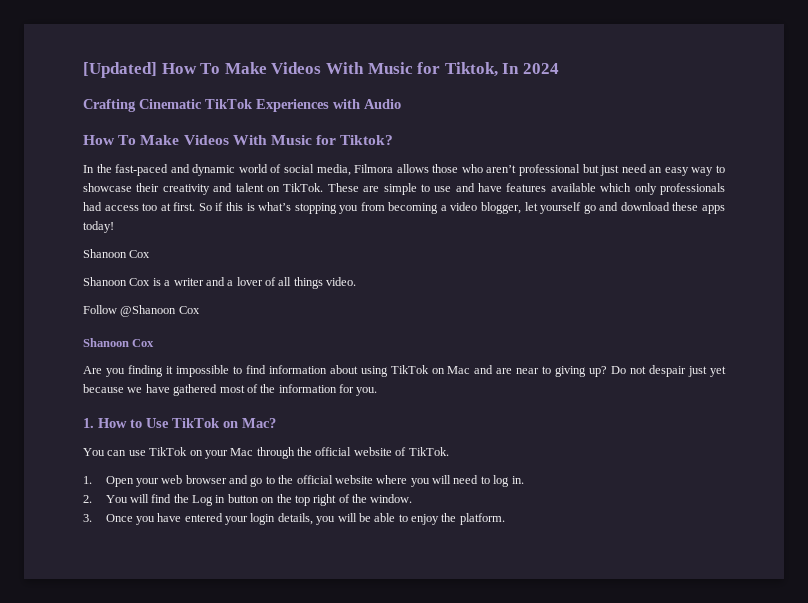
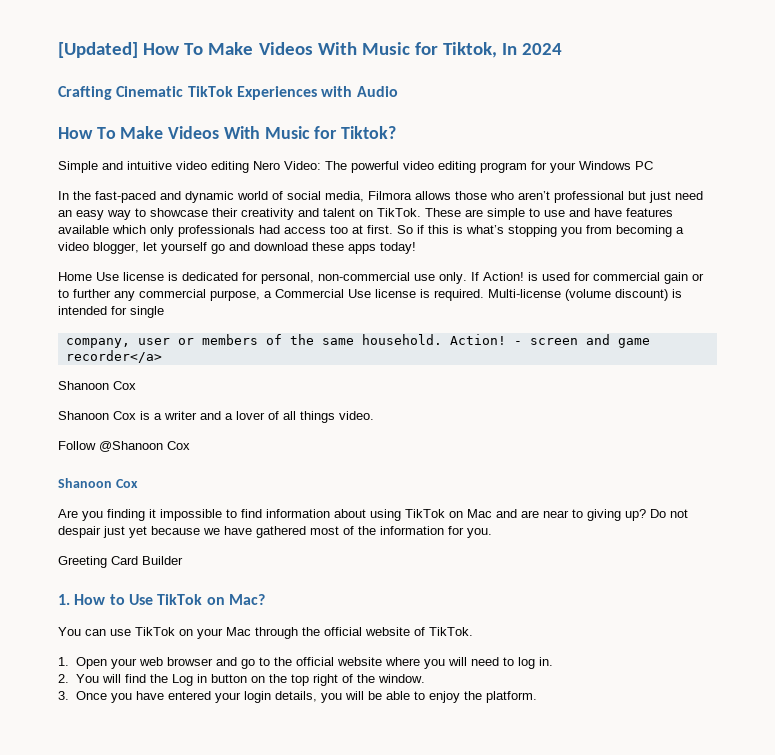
+ Simple and intuitive video editing Nero Video: The powerful video editing program for your Windows PC
+ Home Use license is dedicated for personal, non-commercial use only. If Action! is used for commercial gain or to further any commercial purpose, a Commercial Use license is required. Multi-license (volume discount) is intended for single
+ company, user or members of the same household. Action! - screen and game recorder</a>
+ Greeting Card Builder

